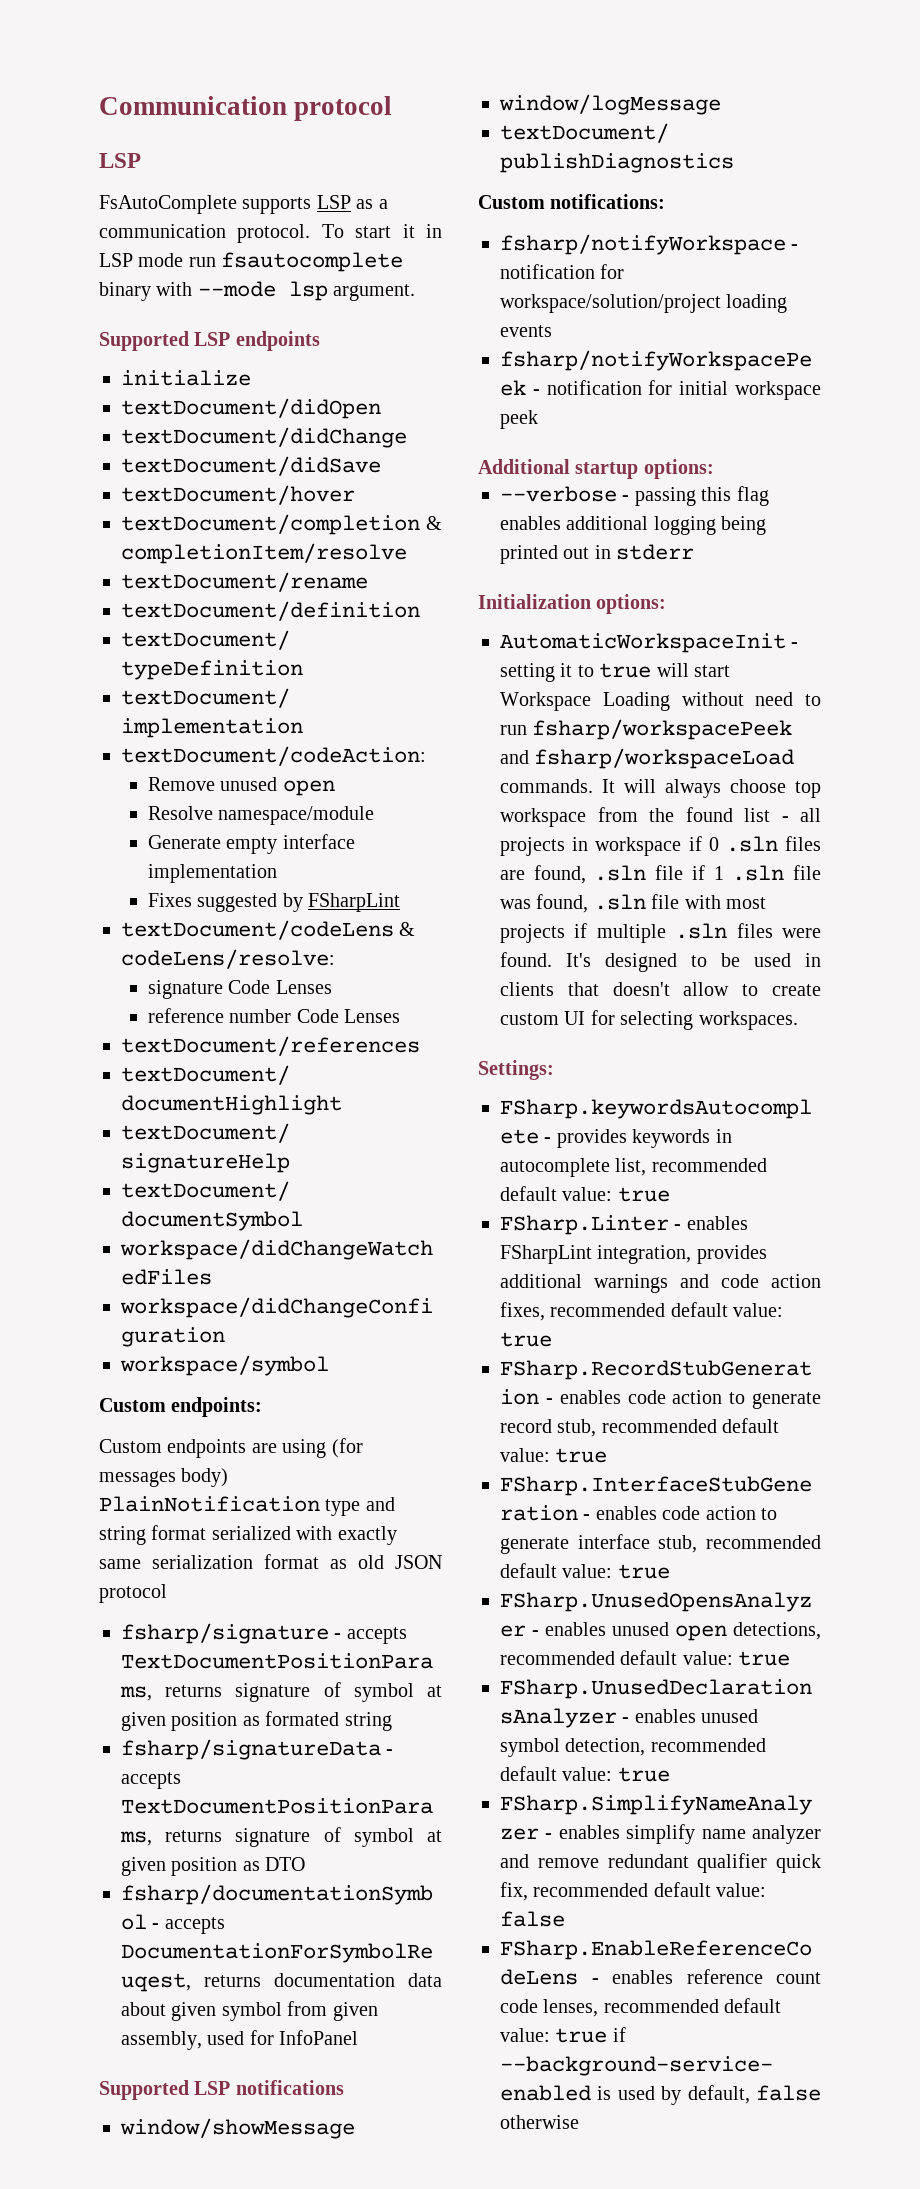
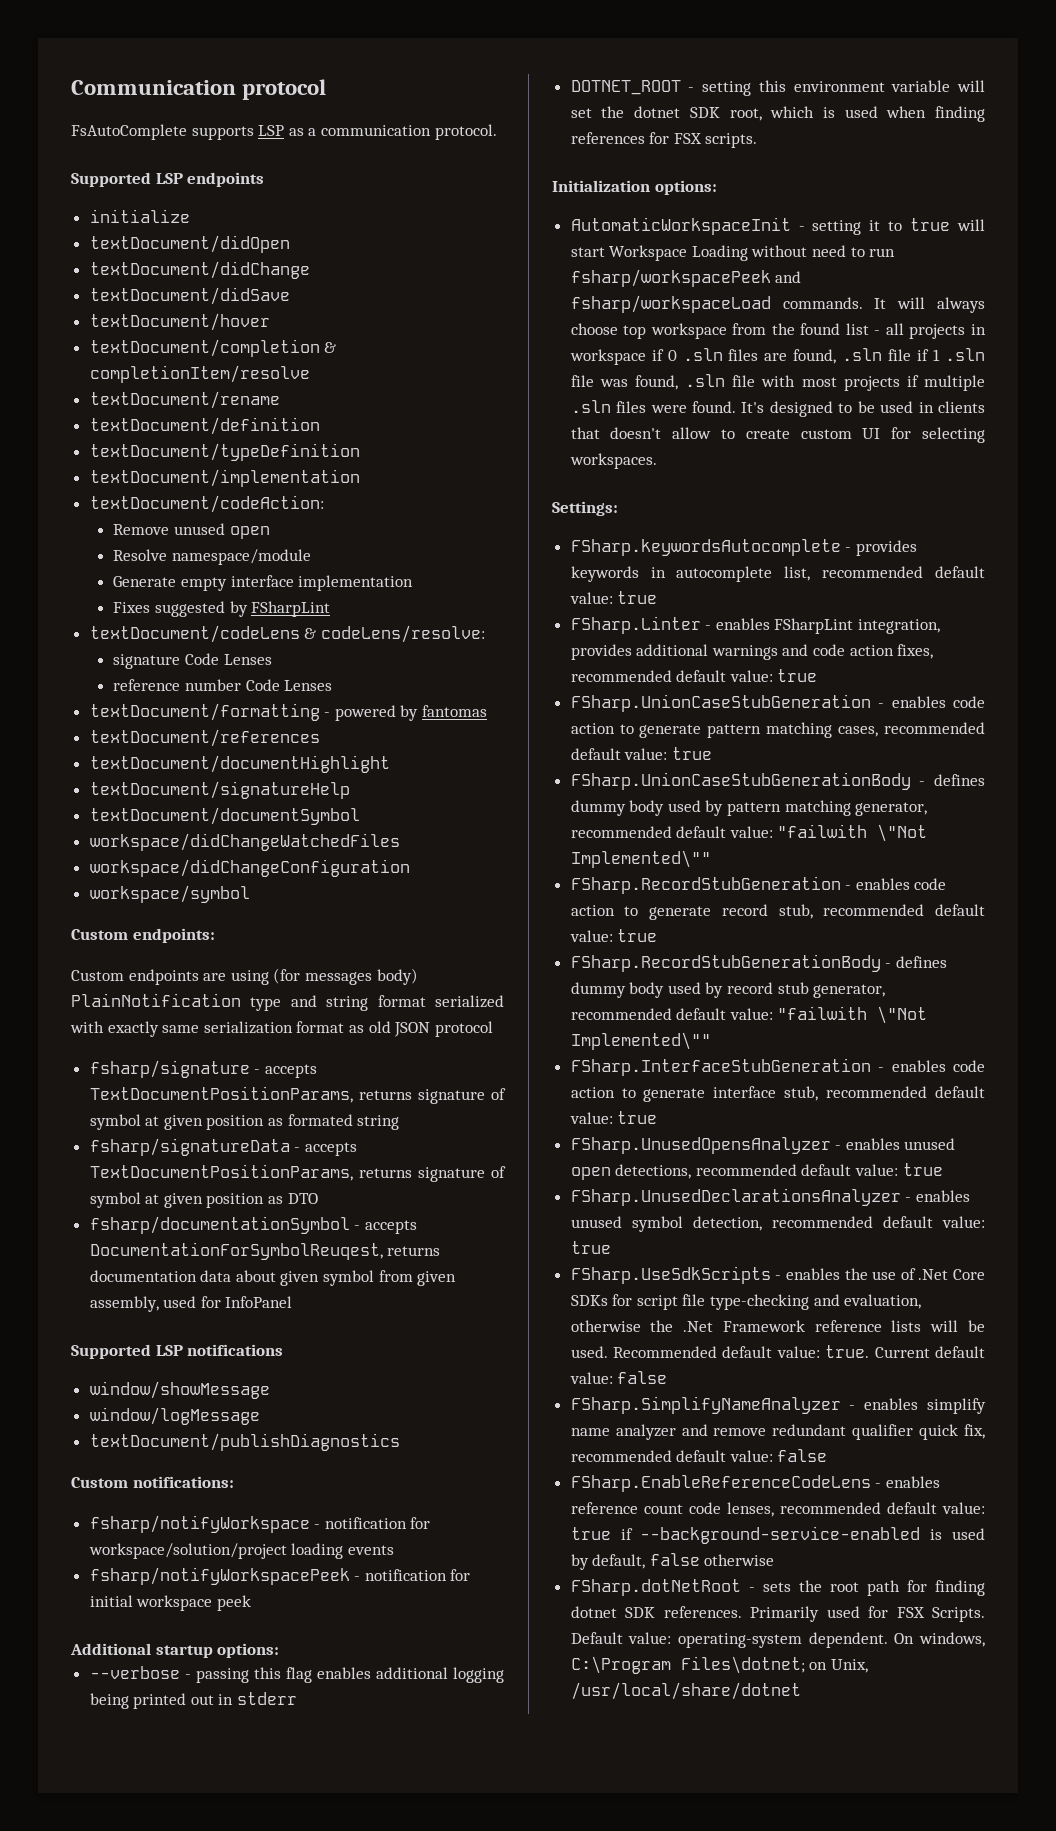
  Communication protocol
- LSP
- To start it in LSP mode run fsautocomplete binary with --mode lsp argument.
+ textDocument/formatting - powered by fantomas
+ DOTNET_ROOT - setting this environment variable will set the dotnet SDK root, which is used when finding references for FSX scripts.
+ FSharp.UnionCaseStubGeneration - enables code action to generate pattern matching cases, recommended default value: true
+ FSharp.UnionCaseStubGenerationBody - defines dummy body used by pattern matching generator, recommended default value: "failwith \"Not Implemented\""
+ FSharp.RecordStubGenerationBody - defines dummy body used by record stub generator, recommended default value: "failwith \"Not Implemented\""
+ FSharp.UseSdkScripts - enables the use of .Net Core SDKs for script file type-checking and evaluation, otherwise the .Net Framework reference lists will be used. Recommended default value: true. Current default value: false
+ FSharp.dotNetRoot - sets the root path for finding dotnet SDK references. Primarily used for FSX Scripts. Default value: operating-system dependent. On windows, C:\Program Files\dotnet; on Unix, /usr/local/share/dotnet

